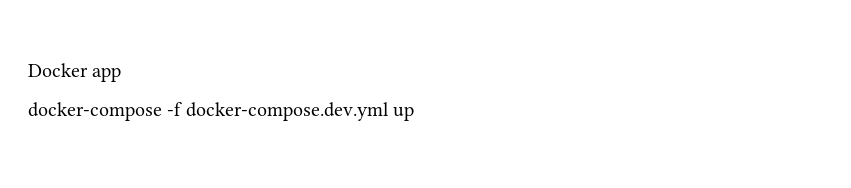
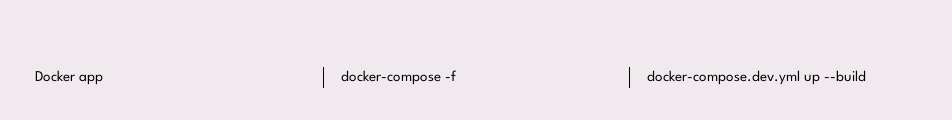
- docker-compose -f docker-compose.dev.yml up
+ docker-compose -f docker-compose.dev.yml up --build

